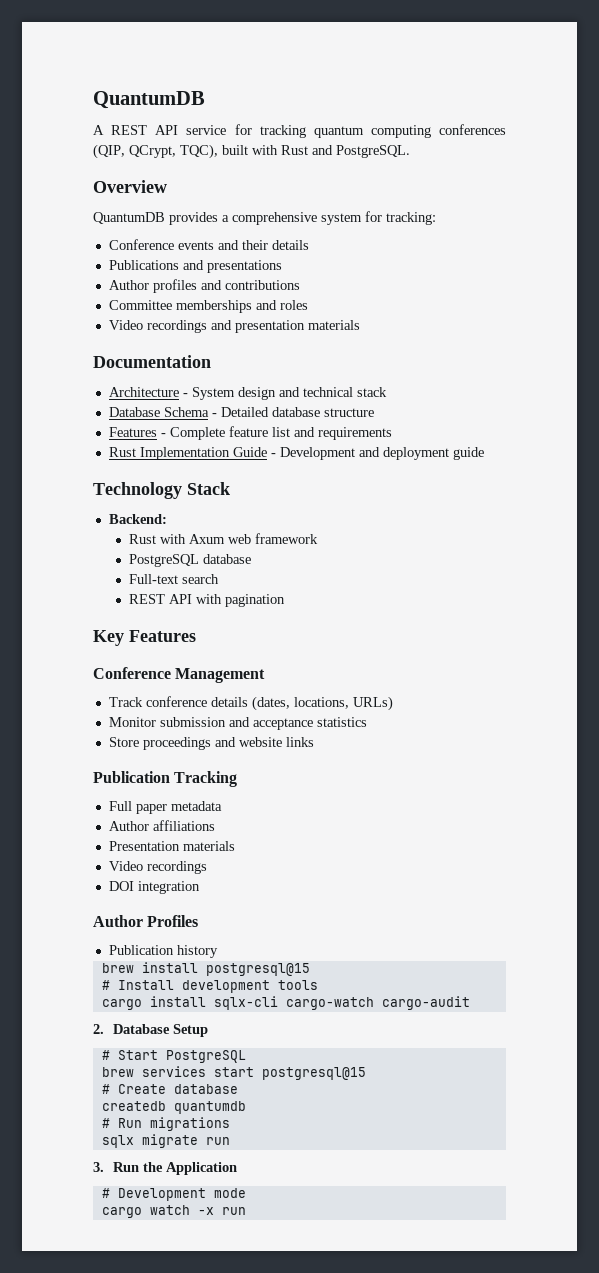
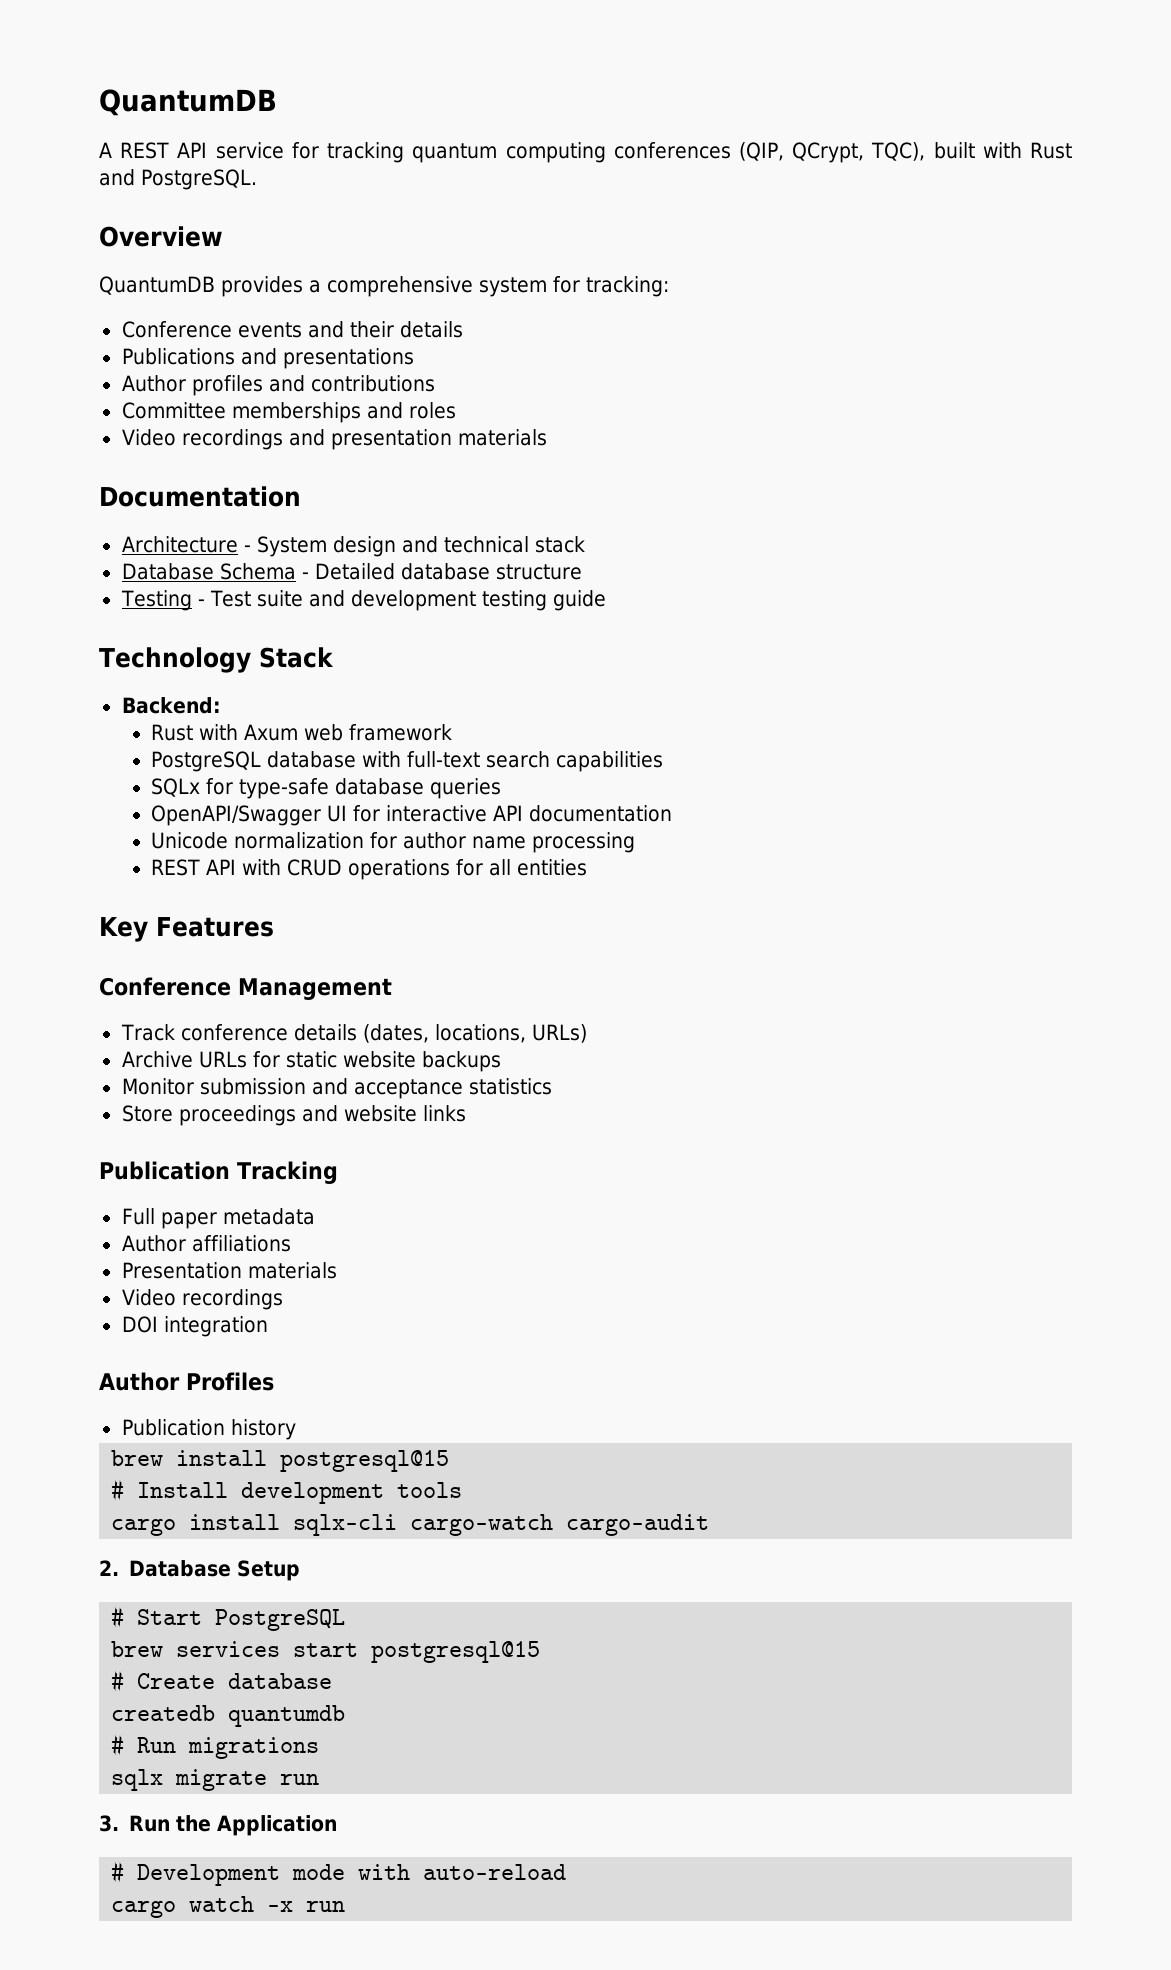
- Features - Complete feature list and requirements
- Rust Implementation Guide - Development and deployment guide
+ Testing - Test suite and development testing guide
- PostgreSQL database
- Full-text search
- REST API with pagination
+ PostgreSQL database with full-text search capabilities
+ SQLx for type-safe database queries
+ OpenAPI/Swagger UI for interactive API documentation
+ Unicode normalization for author name processing
+ REST API with CRUD operations for all entities
+ Archive URLs for static website backups
- # Development mode
+ # Development mode with auto-reload

